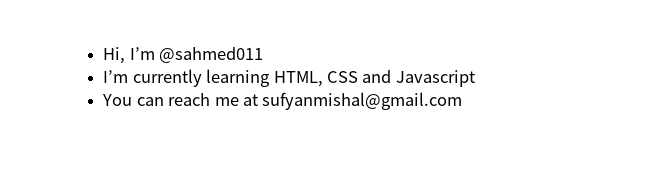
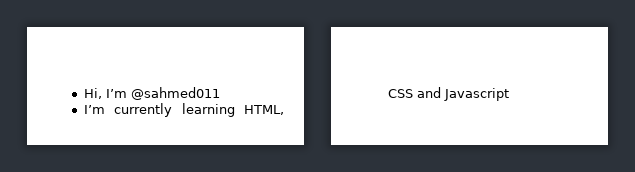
- You can reach me at sufyanmishal@gmail.com

